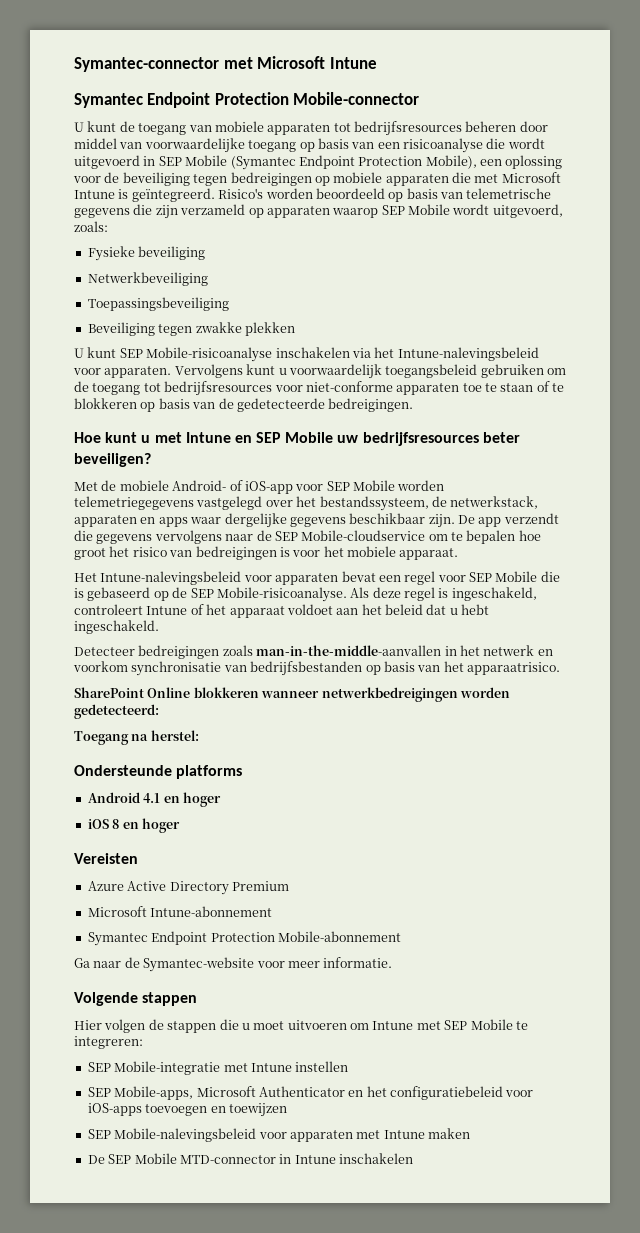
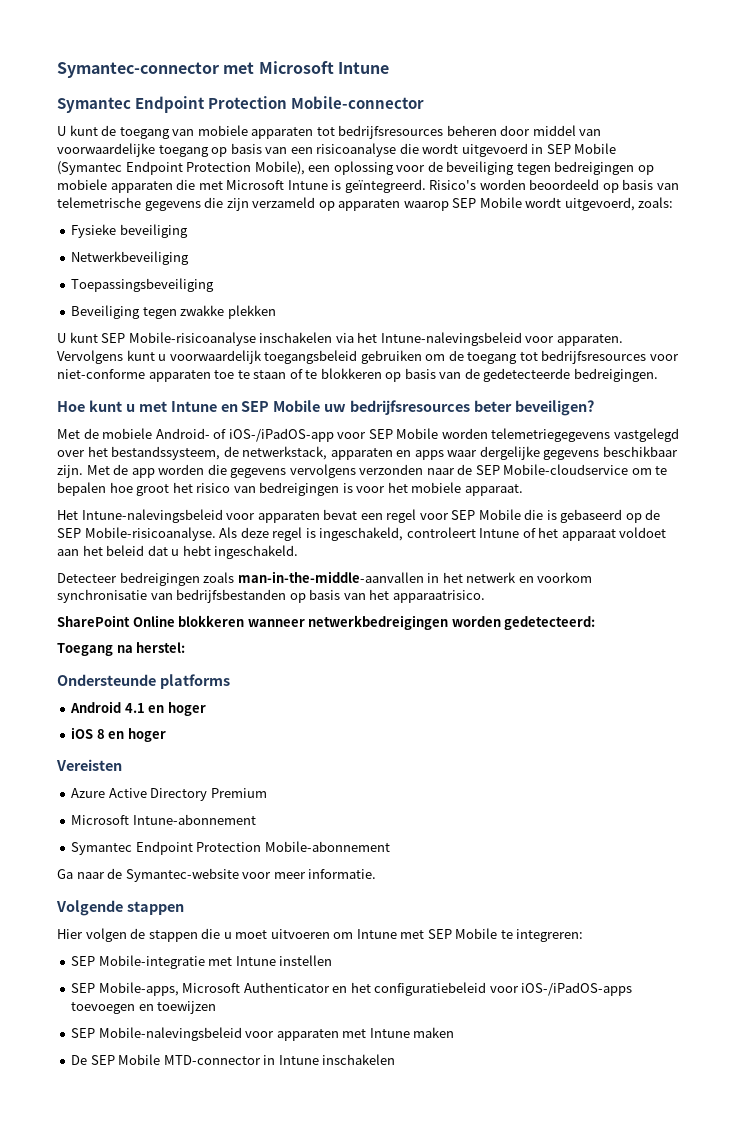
- Met de mobiele Android- of iOS-app voor SEP Mobile worden telemetriegegevens vastgelegd over het bestandssysteem, de netwerkstack, apparaten en apps waar dergelijke gegevens beschikbaar zijn.
+ Met de mobiele Android- of iOS-/iPadOS-app voor SEP Mobile worden telemetriegegevens vastgelegd over het bestandssysteem, de netwerkstack, apparaten en apps waar dergelijke gegevens beschikbaar zijn.
- De app verzendt die gegevens vervolgens naar de SEP Mobile-cloudservice om te bepalen hoe groot het risico van bedreigingen is voor het mobiele apparaat.
+ Met de app worden die gegevens vervolgens verzonden naar de SEP Mobile-cloudservice om te bepalen hoe groot het risico van bedreigingen is voor het mobiele apparaat.
- SEP Mobile-apps, Microsoft Authenticator en het configuratiebeleid voor iOS-apps toevoegen en toewijzen
+ SEP Mobile-apps, Microsoft Authenticator en het configuratiebeleid voor iOS-/iPadOS-apps toevoegen en toewijzen

